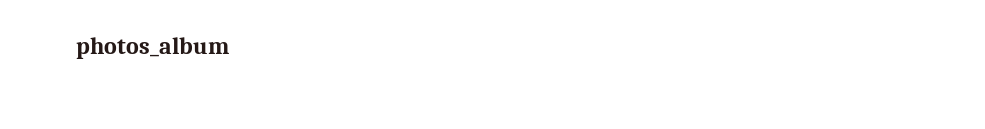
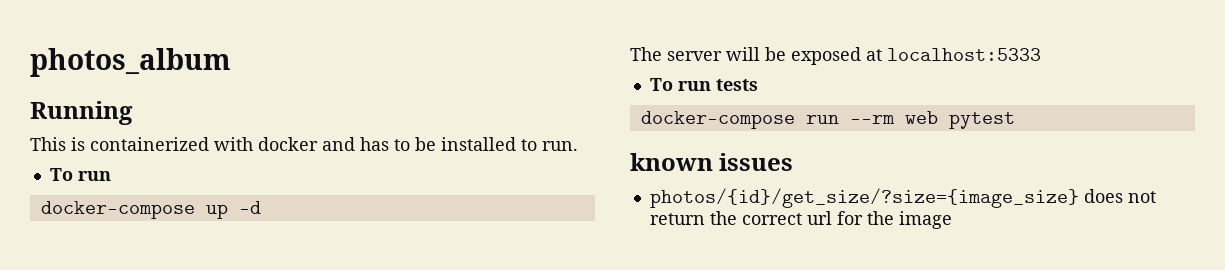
+ Running
+ This is containerized with docker and has to be installed to run.
+ To run
+ docker-compose up -d
+ The server will be exposed at localhost:5333
+ To run tests
+ docker-compose run --rm web pytest
+ known issues
+ photos/{id}/get_size/?size={image_size} does not return the correct url for the image

